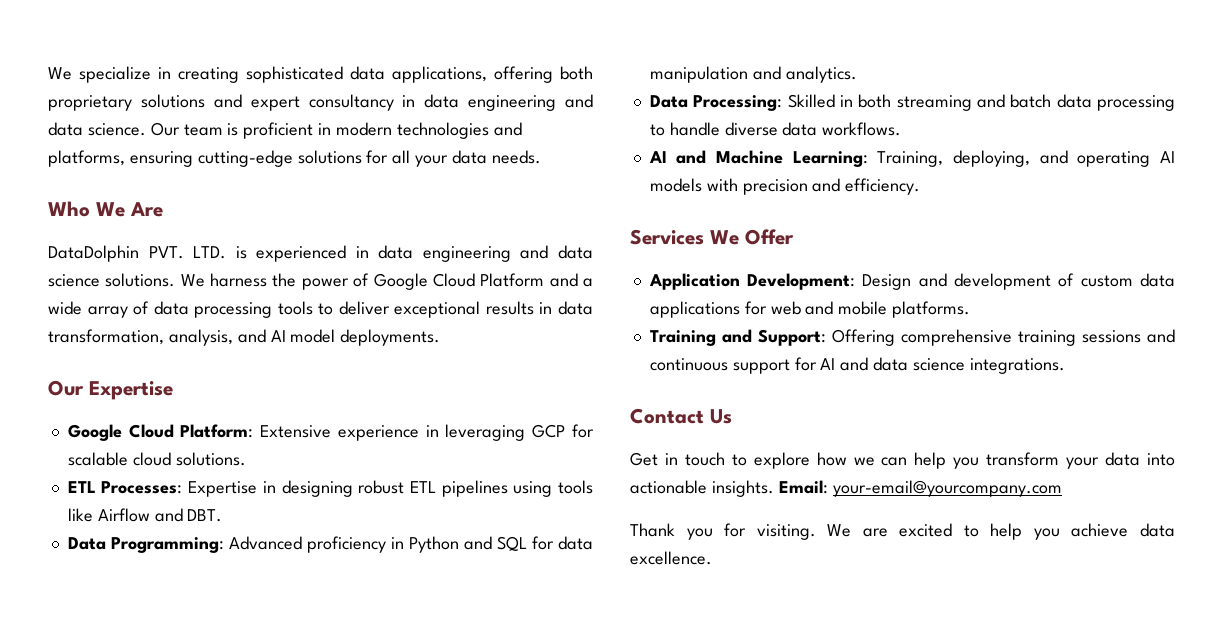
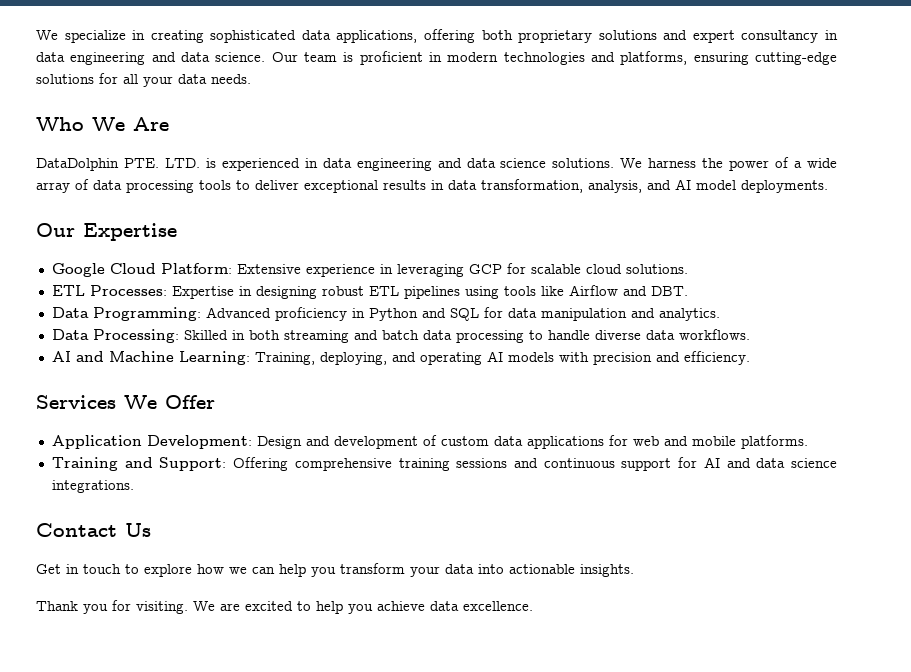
- DataDolphin PVT. LTD. is experienced in data engineering and data science solutions.
+ DataDolphin PTE. LTD. is experienced in data engineering and data science solutions.
- We harness the power of Google Cloud Platform and a wide array of data processing tools to deliver exceptional results in data transformation, analysis, and AI model deployments.
+ We harness the power of a wide array of data processing tools to deliver exceptional results in data transformation, analysis, and AI model deployments.
- Email: your-email@yourcompany.com

